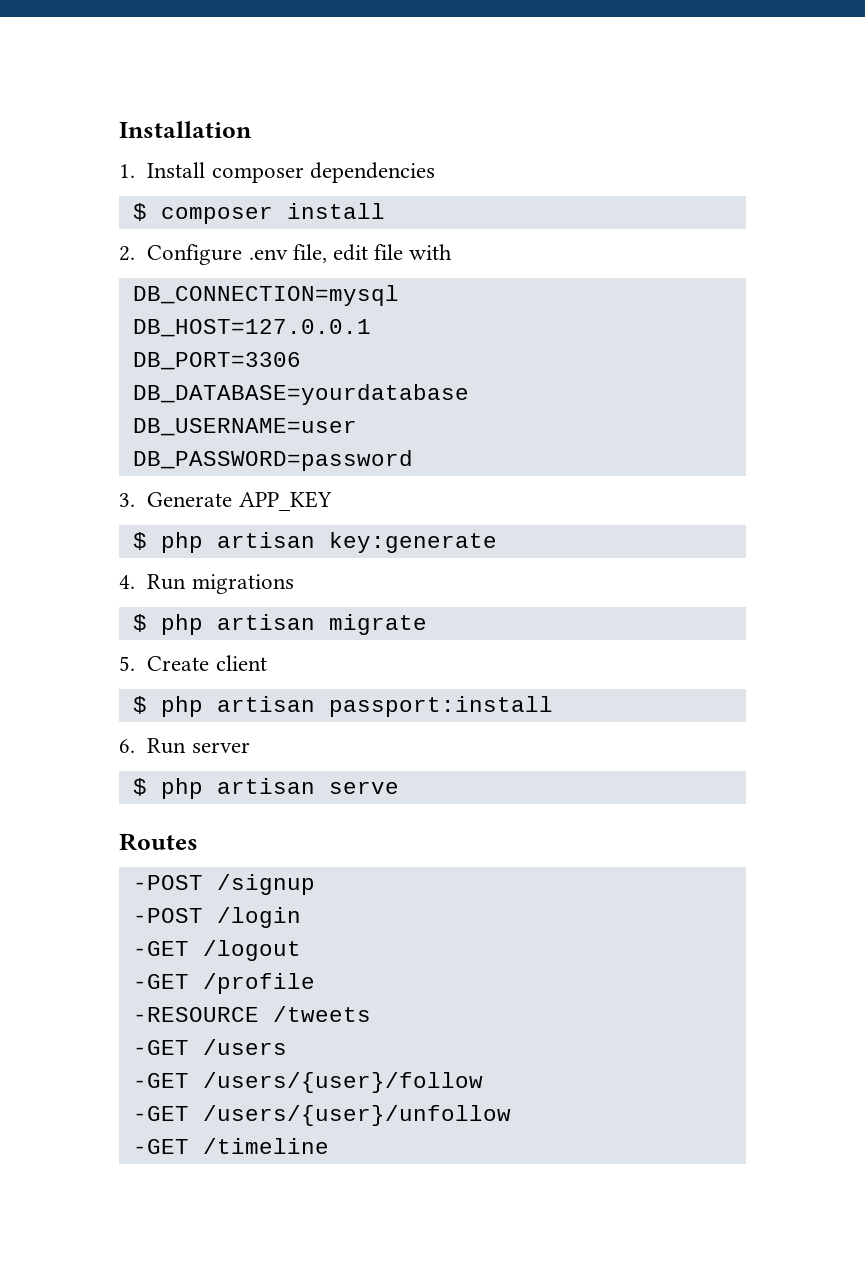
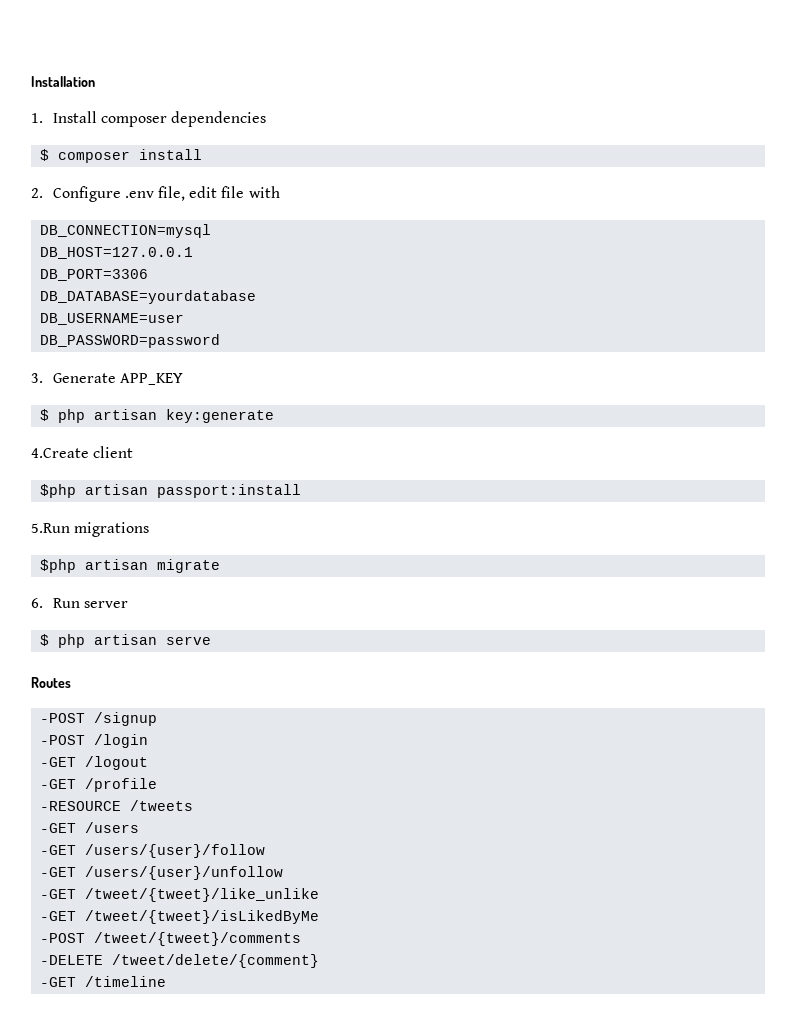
- 4. Run migrations
+ 4.Create client
+ $php artisan passport:install
+ 5.Run migrations
- $ php artisan migrate
+ $php artisan migrate
- 5. Create client
- $ php artisan passport:install
+ -GET /tweet/{tweet}/like_unlike
+ -GET /tweet/{tweet}/isLikedByMe
+ -POST /tweet/{tweet}/comments
+ -DELETE /tweet/delete/{comment}

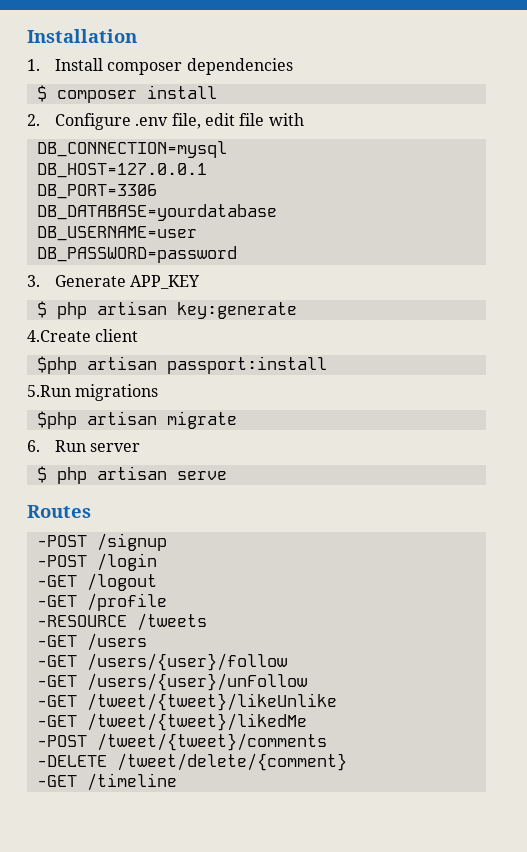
- -GET /users/{user}/unfollow
- -GET /tweet/{tweet}/like_unlike
- -GET /tweet/{tweet}/isLikedByMe
+ -GET /users/{user}/unFollow
+ -GET /tweet/{tweet}/likeUnlike
+ -GET /tweet/{tweet}/likedMe

